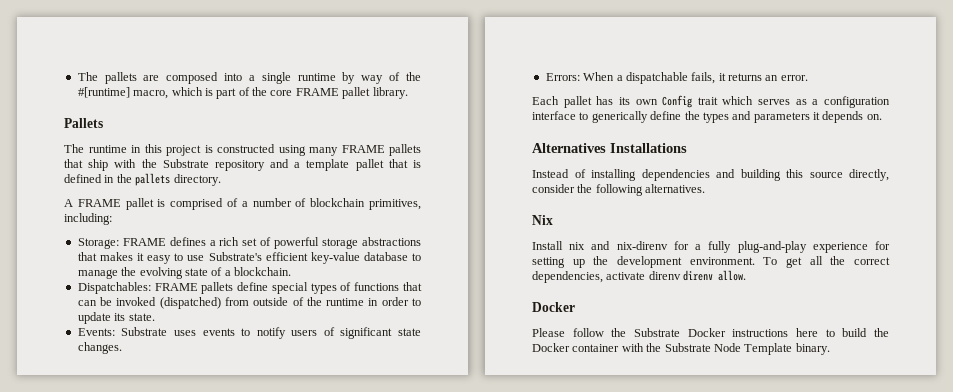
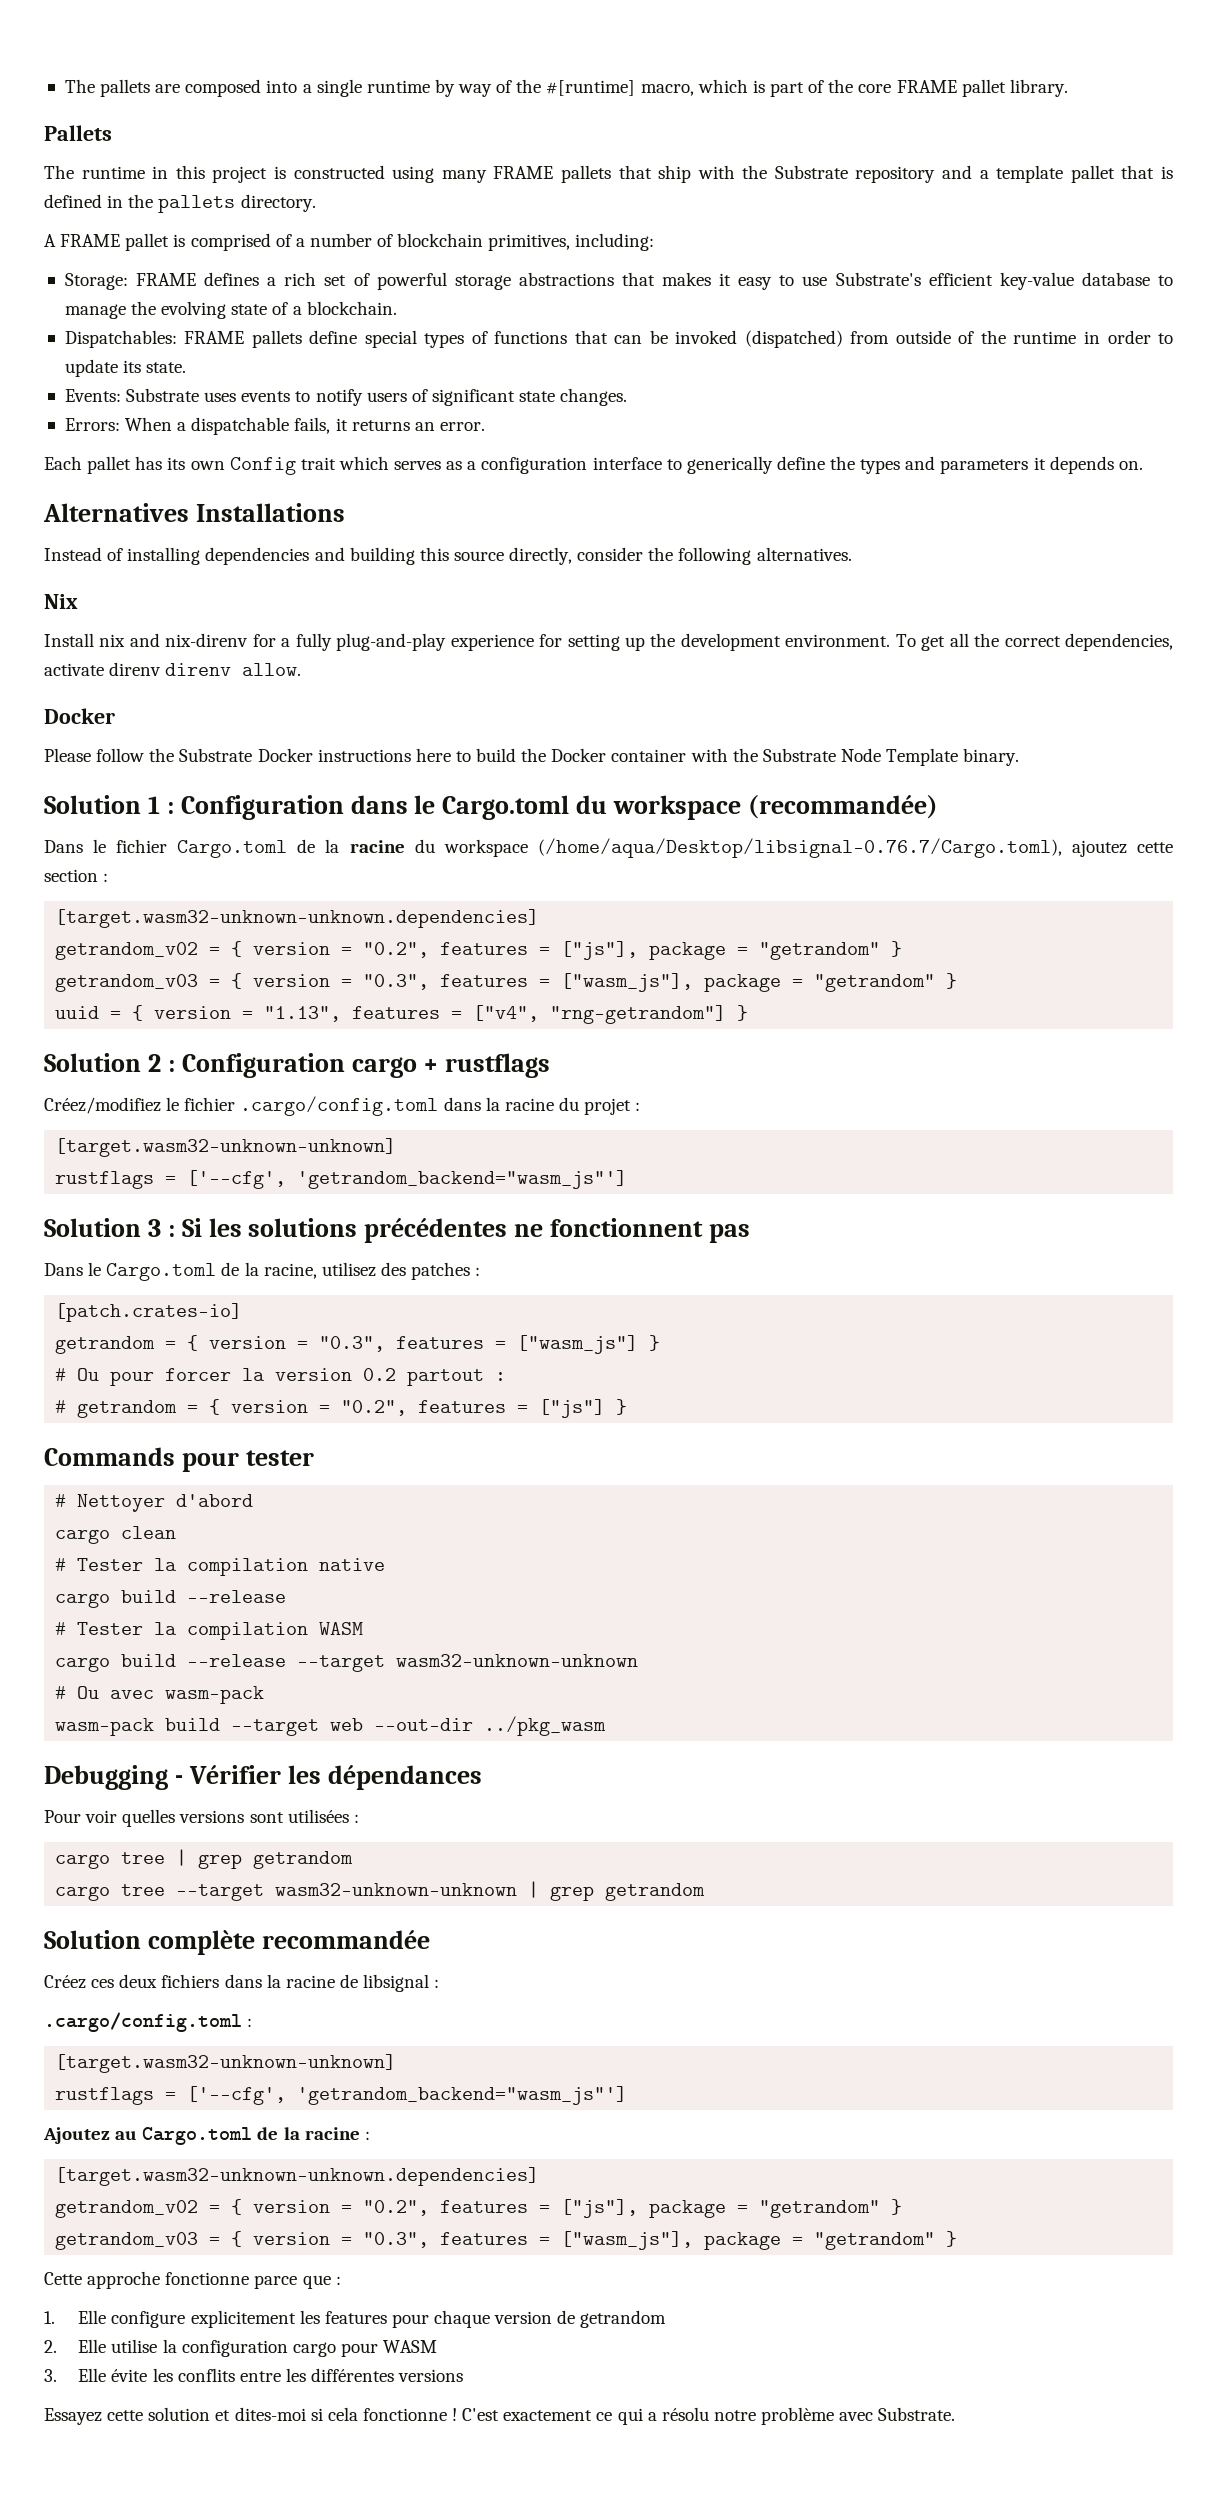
+ Solution 1 : Configuration dans le Cargo.toml du workspace (recommandée)
+ Dans le fichier Cargo.toml de la racine du workspace (/home/aqua/Desktop/libsignal-0.76.7/Cargo.toml), ajoutez cette section :
+ [target.wasm32-unknown-unknown.dependencies]
+ getrandom_v02 = { version = "0.2", features = ["js"], package = "getrandom" }
+ getrandom_v03 = { version = "0.3", features = ["wasm_js"], package = "getrandom" }
+ uuid = { version = "1.13", features = ["v4", "rng-getrandom"] }
+ Solution 2 : Configuration cargo + rustflags
+ Créez/modifiez le fichier .cargo/config.toml dans la racine du projet :
+ [target.wasm32-unknown-unknown]
+ rustflags = ['--cfg', 'getrandom_backend="wasm_js"']
+ Solution 3 : Si les solutions précédentes ne fonctionnent pas
+ Dans le Cargo.toml de la racine, utilisez des patches :
+ [patch.crates-io]
+ getrandom = { version = "0.3", features = ["wasm_js"] }
+ # Ou pour forcer la version 0.2 partout :
+ # getrandom = { version = "0.2", features = ["js"] }
+ Commands pour tester
+ # Nettoyer d'abord
+ cargo clean
+ # Tester la compilation native
+ cargo build --release
+ # Tester la compilation WASM
+ cargo build --release --target wasm32-unknown-unknown
+ # Ou avec wasm-pack
+ wasm-pack build --target web --out-dir ../pkg_wasm
+ Debugging - Vérifier les dépendances
+ Pour voir quelles versions sont utilisées :
+ cargo tree | grep getrandom
+ cargo tree --target wasm32-unknown-unknown | grep getrandom
+ Solution complète recommandée
+ Créez ces deux fichiers dans la racine de libsignal :
+ .cargo/config.toml :
+ [target.wasm32-unknown-unknown]
+ rustflags = ['--cfg', 'getrandom_backend="wasm_js"']
+ Ajoutez au Cargo.toml de la racine :
+ [target.wasm32-unknown-unknown.dependencies]
+ getrandom_v02 = { version = "0.2", features = ["js"], package = "getrandom" }
+ getrandom_v03 = { version = "0.3", features = ["wasm_js"], package = "getrandom" }
+ Cette approche fonctionne parce que :
+ 1. Elle configure explicitement les features pour chaque version de getrandom
+ 2. Elle utilise la configuration cargo pour WASM
+ 3. Elle évite les conflits entre les différentes versions
+ Essayez cette solution et dites-moi si cela fonctionne ! C'est exactement ce qui a résolu notre problème avec Substrate.

